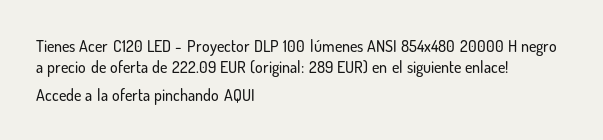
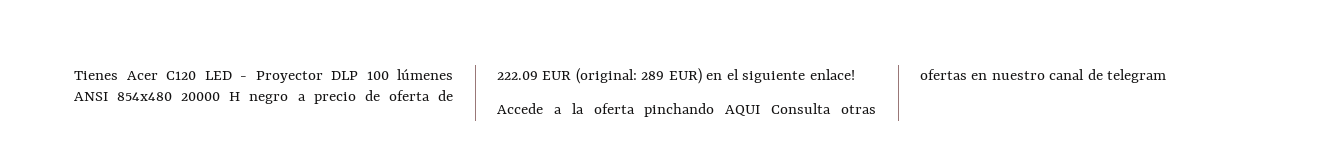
- Accede a la oferta pinchando AQUI
+ Accede a la oferta pinchando AQUI Consulta otras ofertas en nuestro canal de telegram

